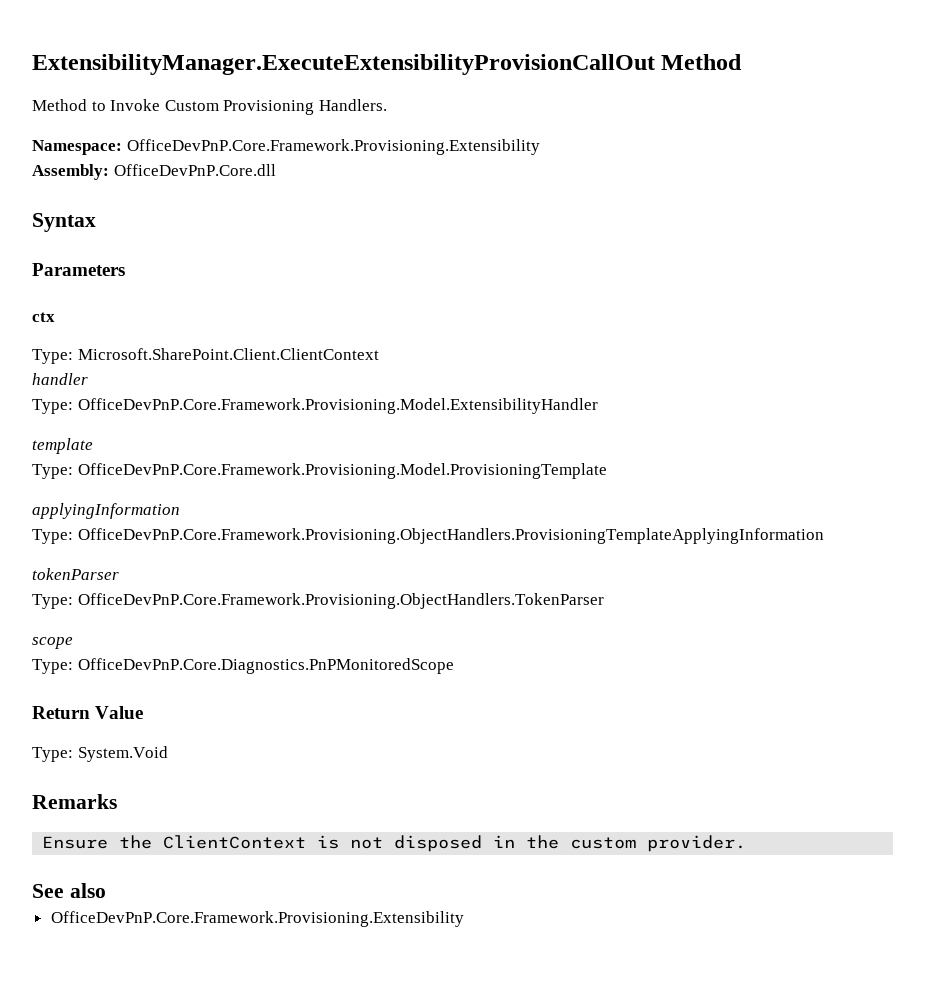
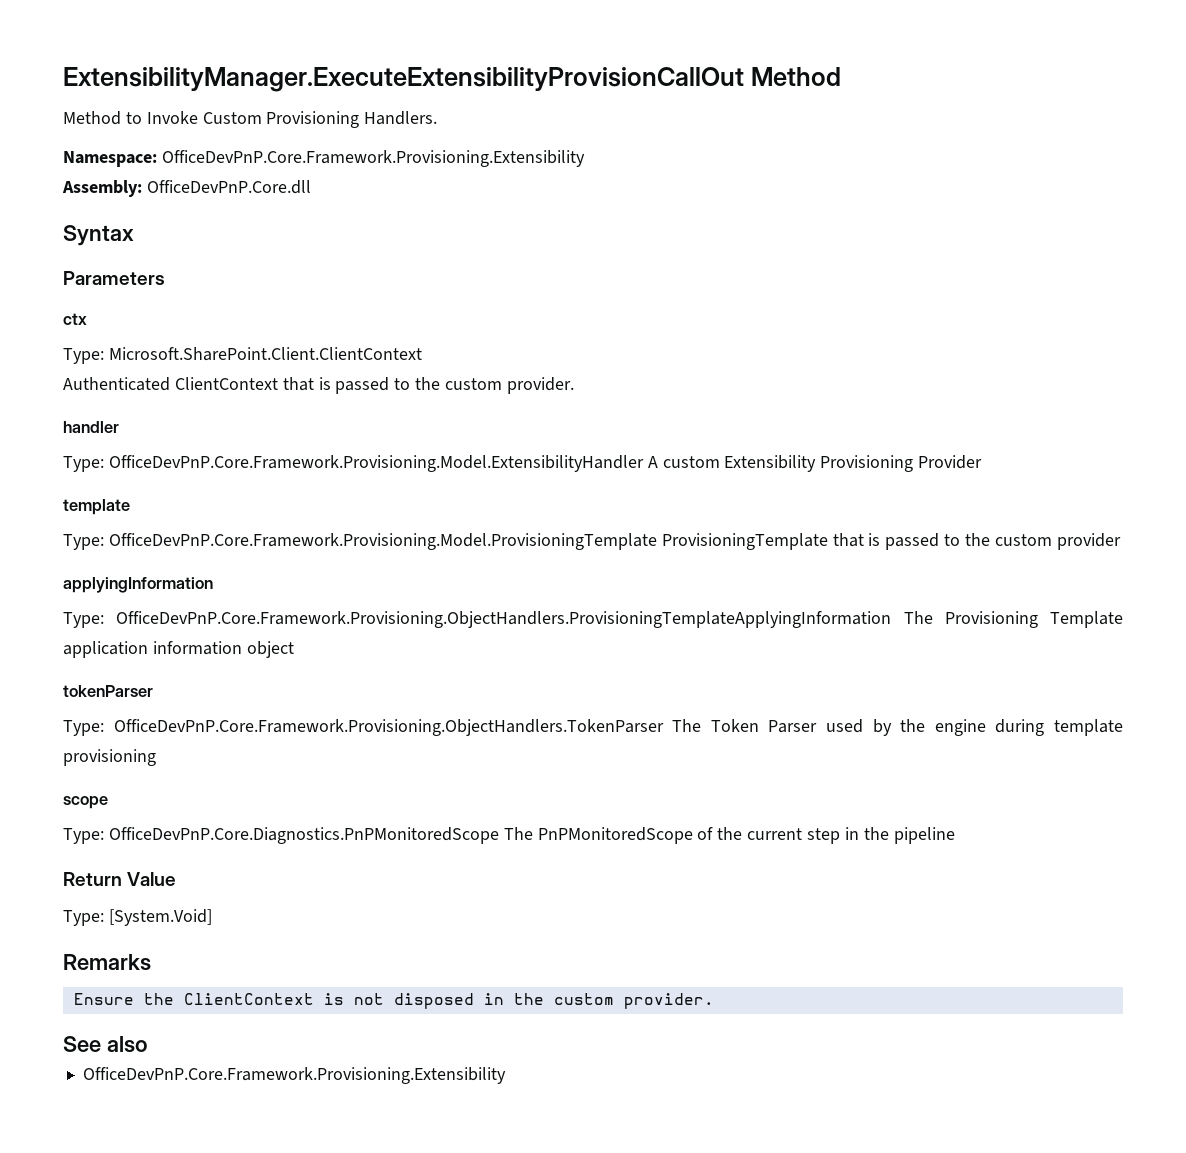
+ Authenticated ClientContext that is passed to the custom provider.
  handler
- Type: OfficeDevPnP.Core.Framework.Provisioning.Model.ExtensibilityHandler
+ Type: OfficeDevPnP.Core.Framework.Provisioning.Model.ExtensibilityHandler A custom Extensibility Provisioning Provider
  template
- Type: OfficeDevPnP.Core.Framework.Provisioning.Model.ProvisioningTemplate
+ Type: OfficeDevPnP.Core.Framework.Provisioning.Model.ProvisioningTemplate ProvisioningTemplate that is passed to the custom provider
  applyingInformation
- Type: OfficeDevPnP.Core.Framework.Provisioning.ObjectHandlers.ProvisioningTemplateApplyingInformation
+ Type: OfficeDevPnP.Core.Framework.Provisioning.ObjectHandlers.ProvisioningTemplateApplyingInformation The Provisioning Template application information object
  tokenParser
- Type: OfficeDevPnP.Core.Framework.Provisioning.ObjectHandlers.TokenParser
+ Type: OfficeDevPnP.Core.Framework.Provisioning.ObjectHandlers.TokenParser The Token Parser used by the engine during template provisioning
  scope
- Type: OfficeDevPnP.Core.Diagnostics.PnPMonitoredScope
+ Type: OfficeDevPnP.Core.Diagnostics.PnPMonitoredScope The PnPMonitoredScope of the current step in the pipeline
- Type: System.Void
+ Type: [System.Void]

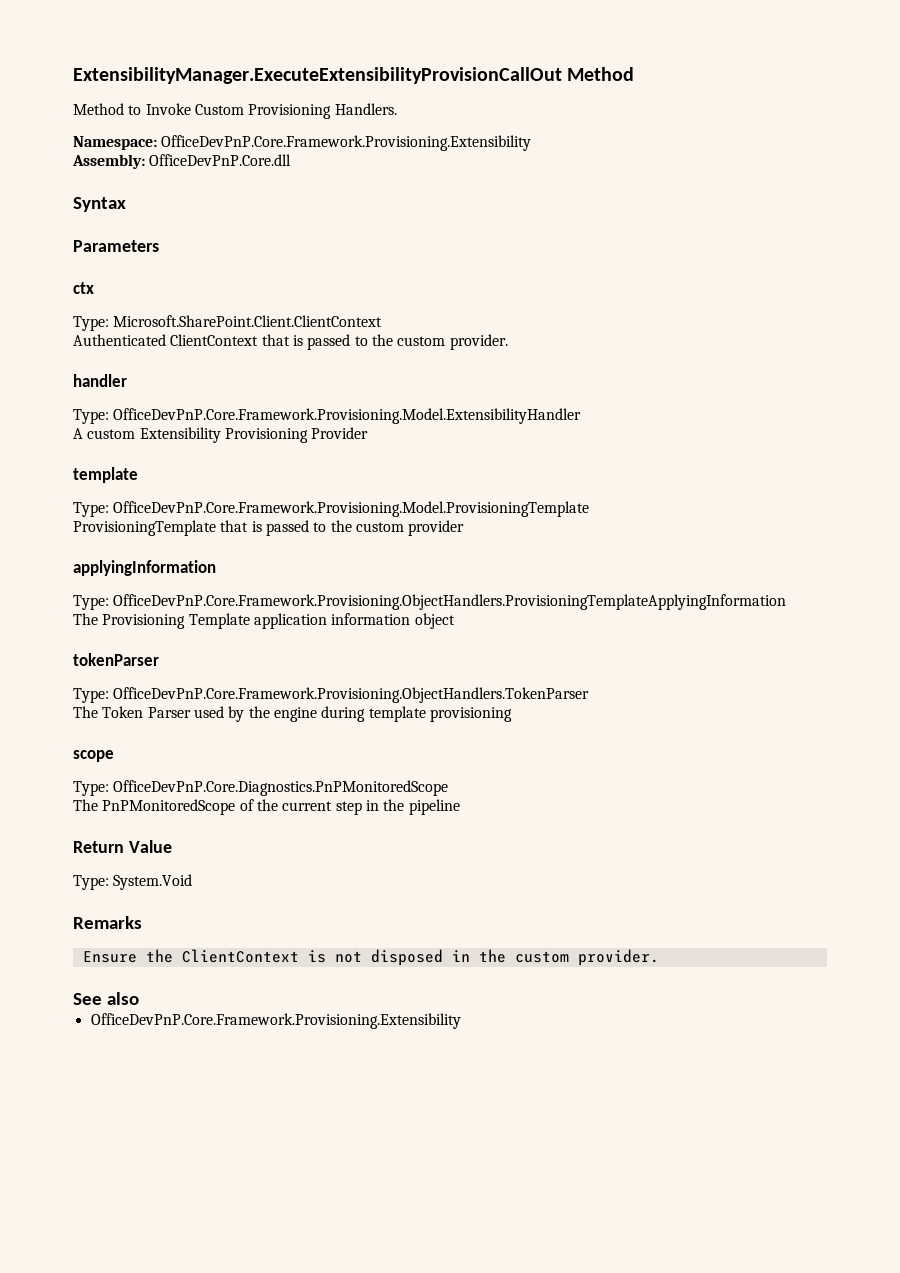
- Type: OfficeDevPnP.Core.Framework.Provisioning.Model.ExtensibilityHandler A custom Extensibility Provisioning Provider
+ Type: OfficeDevPnP.Core.Framework.Provisioning.Model.ExtensibilityHandler
+ A custom Extensibility Provisioning Provider
- Type: OfficeDevPnP.Core.Framework.Provisioning.Model.ProvisioningTemplate ProvisioningTemplate that is passed to the custom provider
+ Type: OfficeDevPnP.Core.Framework.Provisioning.Model.ProvisioningTemplate
+ ProvisioningTemplate that is passed to the custom provider
- Type: OfficeDevPnP.Core.Framework.Provisioning.ObjectHandlers.ProvisioningTemplateApplyingInformation The Provisioning Template application information object
+ Type: OfficeDevPnP.Core.Framework.Provisioning.ObjectHandlers.ProvisioningTemplateApplyingInformation
+ The Provisioning Template application information object
- Type: OfficeDevPnP.Core.Framework.Provisioning.ObjectHandlers.TokenParser The Token Parser used by the engine during template provisioning
+ Type: OfficeDevPnP.Core.Framework.Provisioning.ObjectHandlers.TokenParser
+ The Token Parser used by the engine during template provisioning
- Type: OfficeDevPnP.Core.Diagnostics.PnPMonitoredScope The PnPMonitoredScope of the current step in the pipeline
+ Type: OfficeDevPnP.Core.Diagnostics.PnPMonitoredScope
+ The PnPMonitoredScope of the current step in the pipeline
- Type: [System.Void]
+ Type: System.Void

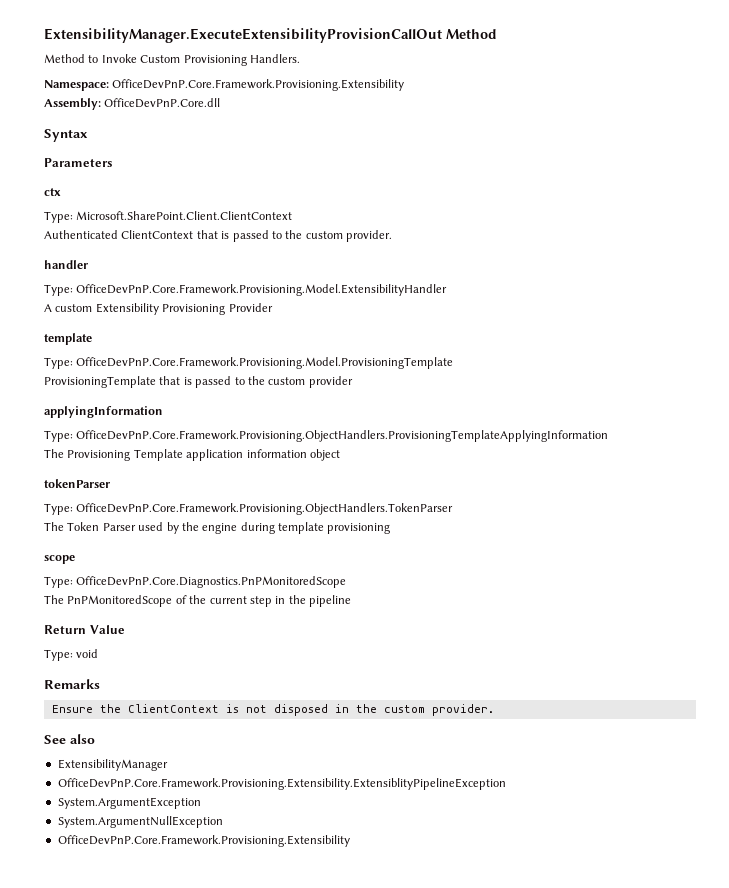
- Type: System.Void
+ Type: void
+ ExtensibilityManager
+ OfficeDevPnP.Core.Framework.Provisioning.Extensibility.ExtensiblityPipelineException
+ System.ArgumentException
+ System.ArgumentNullException

